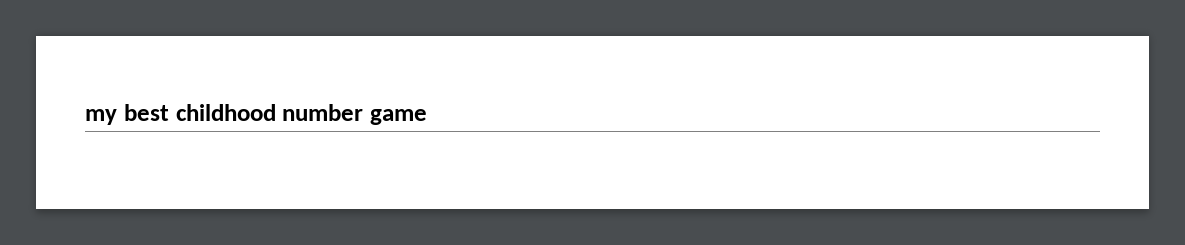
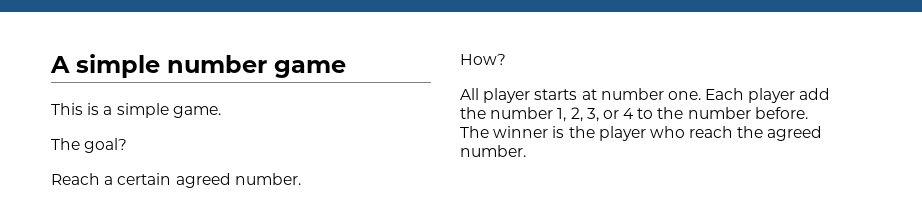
- my best childhood number game
+ A simple number game
+ This is a simple game.
+ The goal?
+ Reach a certain agreed number.
+ How?
+ All player starts at number one. Each player add the number 1, 2, 3, or 4 to the number before. The winner is the player who reach the agreed number.

